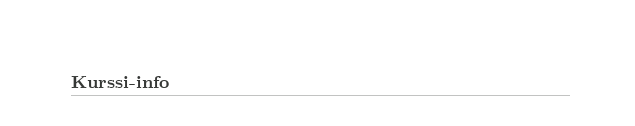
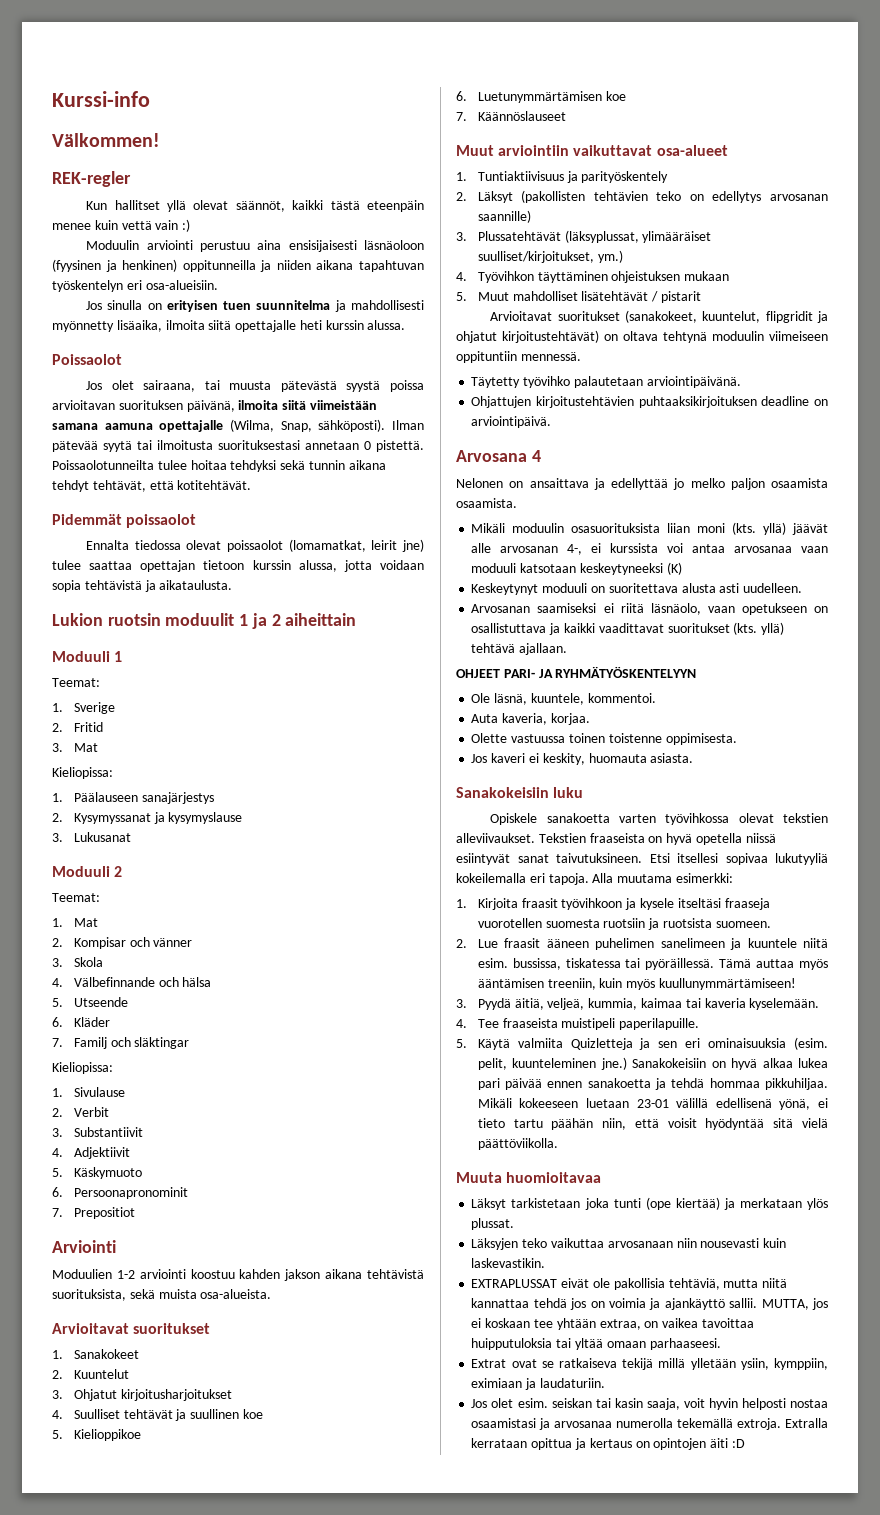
+ Välkommen!
+ REK-regler
+ Kun hallitset yllä olevat säännöt, kaikki tästä eteenpäin menee kuin vettä vain :)
+ Moduulin arviointi perustuu aina ensisijaisesti läsnäoloon (fyysinen ja henkinen) oppitunneilla ja niiden aikana tapahtuvan työskentelyn eri osa-alueisiin.
+ Jos sinulla on erityisen tuen suunnitelma ja mahdollisesti myönnetty lisäaika, ilmoita siitä opettajalle heti kurssin alussa.
+ Poissaolot
+ Jos olet sairaana, tai muusta pätevästä syystä poissa arvioitavan suorituksen päivänä, ilmoita siitä viimeistään samana aamuna opettajalle (Wilma, Snap, sähköposti). Ilman pätevää syytä tai ilmoitusta suorituksestasi annetaan 0 pistettä. Poissaolotunneilta tulee hoitaa tehdyksi sekä tunnin aikana tehdyt tehtävät, että kotitehtävät.
+ Pidemmät poissaolot
+ Ennalta tiedossa olevat poissaolot (lomamatkat, leirit jne) tulee saattaa opettajan tietoon kurssin alussa, jotta voidaan sopia tehtävistä ja aikataulusta.
+ Lukion ruotsin moduulit 1 ja 2 aiheittain
+ Moduuli 1
+ Teemat:
+ 1. Sverige
+ 2. Fritid
+ 3. Mat
+ Kieliopissa:
+ 1. Päälauseen sanajärjestys
+ 2. Kysymyssanat ja kysymyslause
+ 3. Lukusanat
+ Moduuli 2
+ Teemat:
+ 1. Mat
+ 2. Kompisar och vänner
+ 3. Skola
+ 4. Välbefinnande och hälsa
+ 5. Utseende
+ 6. Kläder
+ 7. Familj och släktingar
+ Kieliopissa:
+ 1. Sivulause
+ 2. Verbit
+ 3. Substantiivit
+ 4. Adjektiivit
+ 5. Käskymuoto
+ 6. Persoonapronominit
+ 7. Prepositiot
+ Arviointi
+ Moduulien 1-2 arviointi koostuu kahden jakson aikana tehtävistä suorituksista, sekä muista osa-alueista.
+ Arvioitavat suoritukset
+ 1. Sanakokeet
+ 2. Kuuntelut
+ 3. Ohjatut kirjoitusharjoitukset
+ 4. Suulliset tehtävät ja suullinen koe
+ 5. Kielioppikoe
+ 6. Luetunymmärtämisen koe
+ 7. Käännöslauseet
+ Muut arviointiin vaikuttavat osa-alueet
+ 1. Tuntiaktiivisuus ja parityöskentely
+ 2. Läksyt (pakollisten tehtävien teko on edellytys arvosanan saannille)
+ 3. Plussatehtävät (läksyplussat, ylimääräiset suulliset/kirjoitukset, ym.)
+ 4. Työvihkon täyttäminen ohjeistuksen mukaan
+ 5. Muut mahdolliset lisätehtävät / pistarit
+ Arvioitavat suoritukset (sanakokeet, kuuntelut, flipgridit ja ohjatut kirjoitustehtävät) on oltava tehtynä moduulin viimeiseen oppituntiin mennessä.
+ Täytetty työvihko palautetaan arviointipäivänä.
+ Ohjattujen kirjoitustehtävien puhtaaksikirjoituksen deadline on arviointipäivä.
+ Arvosana 4
+ Nelonen on ansaittava ja edellyttää jo melko paljon osaamista osaamista.
+ Mikäli moduulin osasuorituksista liian moni (kts. yllä) jäävät alle arvosanan 4-, ei kurssista voi antaa arvosanaa vaan moduuli katsotaan keskeytyneeksi (K)
+ Keskeytynyt moduuli on suoritettava alusta asti uudelleen.
+ Arvosanan saamiseksi ei riitä läsnäolo, vaan opetukseen on osallistuttava ja kaikki vaadittavat suoritukset (kts. yllä) tehtävä ajallaan.
+ OHJEET PARI- JA RYHMÄTYÖSKENTELYYN
+ Ole läsnä, kuuntele, kommentoi.
+ Auta kaveria, korjaa.
+ Olette vastuussa toinen toistenne oppimisesta.
+ Jos kaveri ei keskity, huomauta asiasta.
+ Sanakokeisiin luku
+ Opiskele sanakoetta varten työvihkossa olevat tekstien alleviivaukset. Tekstien fraaseista on hyvä opetella niissä esiintyvät sanat taivutuksineen. Etsi itsellesi sopivaa lukutyyliä kokeilemalla eri tapoja. Alla muutama esimerkki:
+ 1. Kirjoita fraasit työvihkoon ja kysele itseltäsi fraaseja vuorotellen suomesta ruotsiin ja ruotsista suomeen.
+ 2. Lue fraasit ääneen puhelimen sanelimeen ja kuuntele niitä esim. bussissa, tiskatessa tai pyöräillessä. Tämä auttaa myös ääntämisen treeniin, kuin myös kuullunymmärtämiseen!
+ 3. Pyydä äitiä, veljeä, kummia, kaimaa tai kaveria kyselemään.
+ 4. Tee fraaseista muistipeli paperilapuille.
+ 5. Käytä valmiita Quizletteja ja sen eri ominaisuuksia (esim. pelit, kuunteleminen jne.) Sanakokeisiin on hyvä alkaa lukea pari päivää ennen sanakoetta ja tehdä hommaa pikkuhiljaa. Mikäli kokeeseen luetaan 23-01 välillä edellisenä yönä, ei tieto tartu päähän niin, että voisit hyödyntää sitä vielä päättöviikolla.
+ Muuta huomioitavaa
+ Läksyt tarkistetaan joka tunti (ope kiertää) ja merkataan ylös plussat.
+ Läksyjen teko vaikuttaa arvosanaan niin nousevasti kuin laskevastikin.
+ EXTRAPLUSSAT eivät ole pakollisia tehtäviä, mutta niitä kannattaa tehdä jos on voimia ja ajankäyttö sallii. MUTTA, jos ei koskaan tee yhtään extraa, on vaikea tavoittaa huipputuloksia tai yltää omaan parhaaseesi.
+ Extrat ovat se ratkaiseva tekijä millä ylletään ysiin, kymppiin, eximiaan ja laudaturiin.
+ Jos olet esim. seiskan tai kasin saaja, voit hyvin helposti nostaa osaamistasi ja arvosanaa numerolla tekemällä extroja. Extralla kerrataan opittua ja kertaus on opintojen äiti :D

